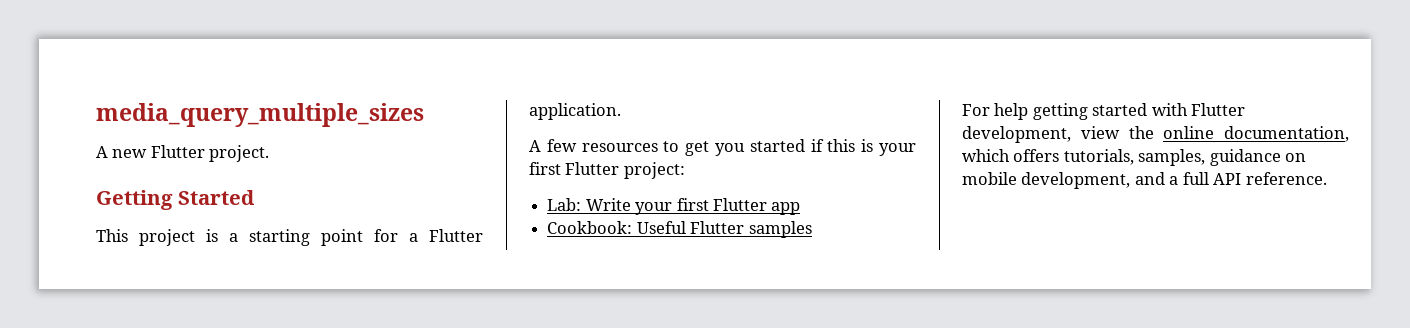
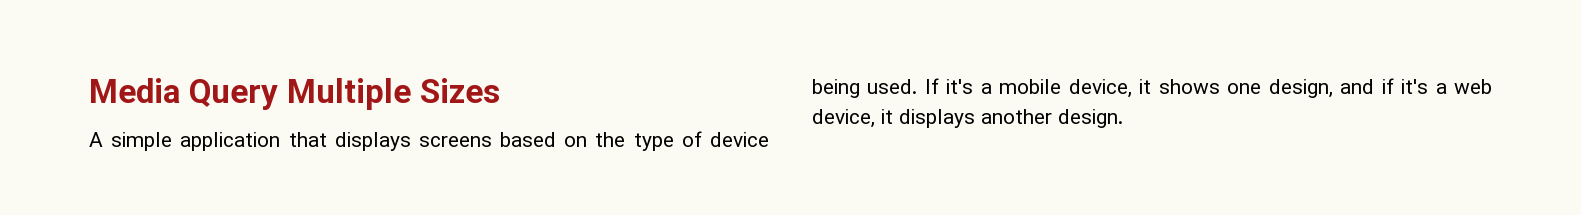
- media_query_multiple_sizes
- A new Flutter project.
- Getting Started
- This project is a starting point for a Flutter application.
- A few resources to get you started if this is your first Flutter project:
- Lab: Write your first Flutter app
- Cookbook: Useful Flutter samples
- For help getting started with Flutter development, view the online documentation, which offers tutorials, samples, guidance on mobile development, and a full API reference.
+ Media Query Multiple Sizes
+ A simple application that displays screens based on the type of device being used. If it's a mobile device, it shows one design, and if it's a web device, it displays another design.

